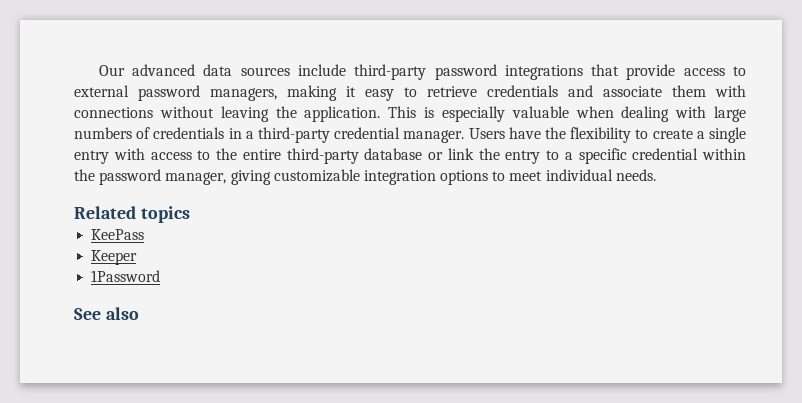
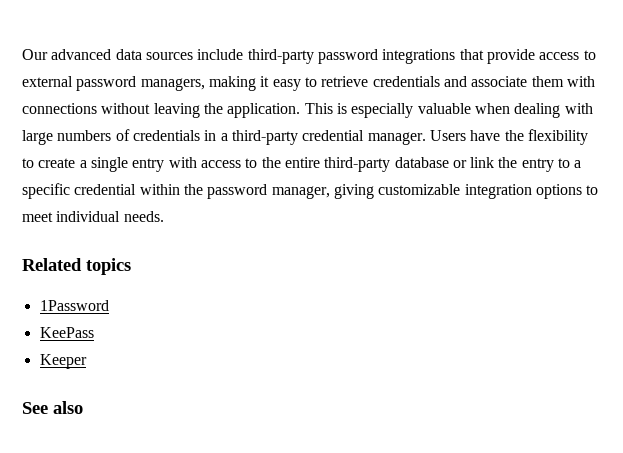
+ 1Password
- 1Password

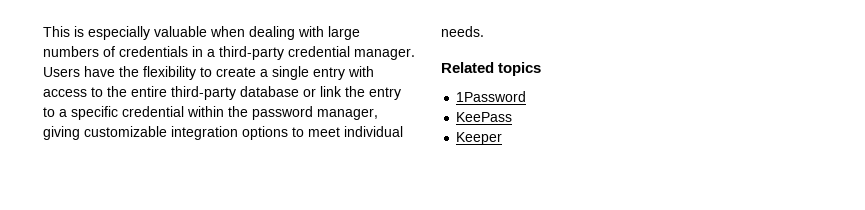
- Our advanced data sources include third-party password integrations that provide access to external password managers, making it easy to retrieve credentials and associate them with connections without leaving the application.
- See also

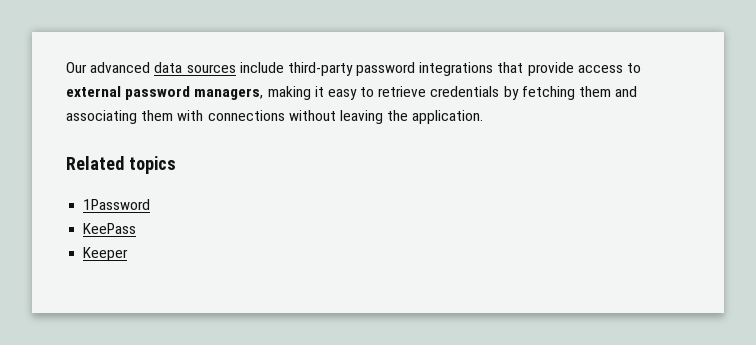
- This is especially valuable when dealing with large numbers of credentials in a third-party credential manager. Users have the flexibility to create a single entry with access to the entire third-party database or link the entry to a specific credential within the password manager, giving customizable integration options to meet individual needs.
+ Our advanced data sources include third-party password integrations that provide access to external password managers, making it easy to retrieve credentials by fetching them and associating them with connections without leaving the application.

